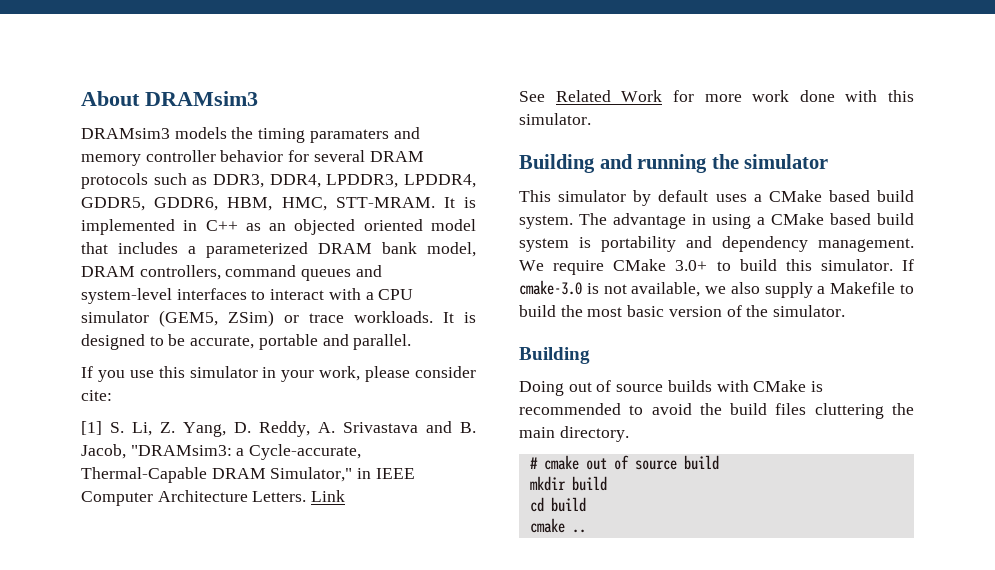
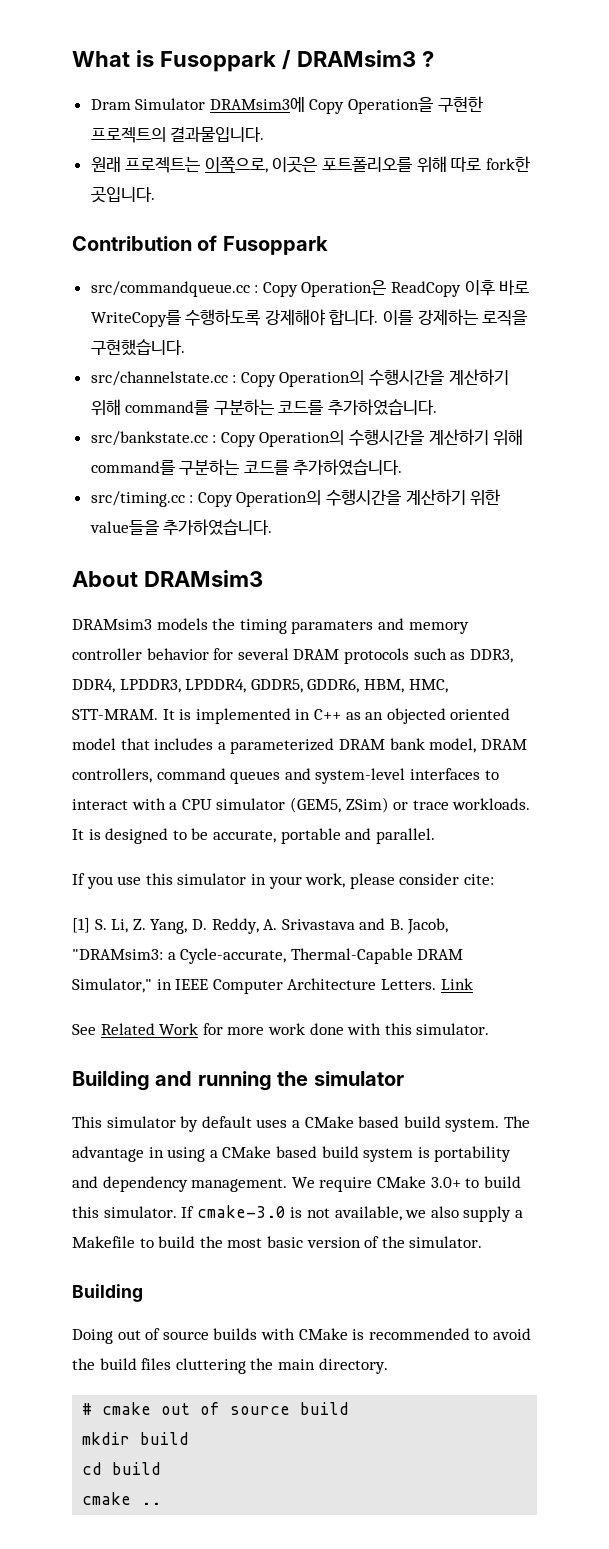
+ What is Fusoppark / DRAMsim3 ?
+ Dram Simulator DRAMsim3에 Copy Operation을 구현한 프로젝트의 결과물입니다.
+ 원래 프로젝트는 이쪽으로, 이곳은 포트폴리오를 위해 따로 fork한 곳입니다.
+ Contribution of Fusoppark
+ src/commandqueue.cc : Copy Operation은 ReadCopy 이후 바로 WriteCopy를 수행하도록 강제해야 합니다. 이를 강제하는 로직을 구현했습니다.
+ src/channelstate.cc : Copy Operation의 수행시간을 계산하기 위해 command를 구분하는 코드를 추가하였습니다.
+ src/bankstate.cc : Copy Operation의 수행시간을 계산하기 위해 command를 구분하는 코드를 추가하였습니다.
+ src/timing.cc : Copy Operation의 수행시간을 계산하기 위한 value들을 추가하였습니다.

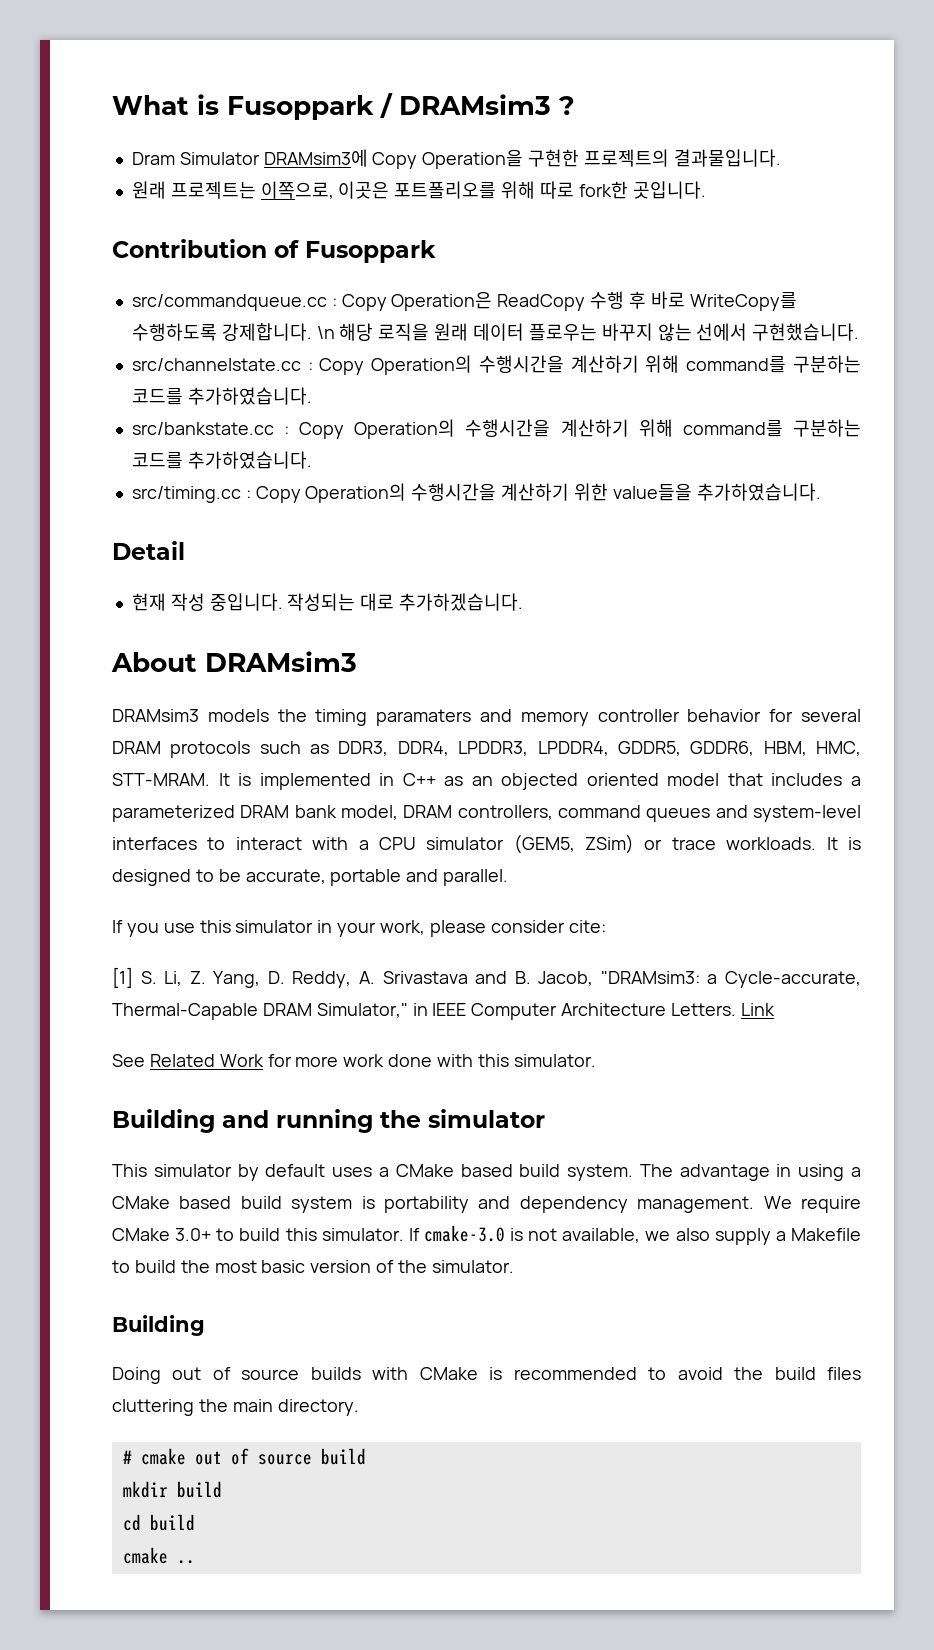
- src/commandqueue.cc : Copy Operation은 ReadCopy 이후 바로 WriteCopy를 수행하도록 강제해야 합니다. 이를 강제하는 로직을 구현했습니다.
+ src/commandqueue.cc : Copy Operation은 ReadCopy 수행 후 바로 WriteCopy를 수행하도록 강제합니다. \n 해당 로직을 원래 데이터 플로우는 바꾸지 않는 선에서 구현했습니다.
+ Detail
+ 현재 작성 중입니다. 작성되는 대로 추가하겠습니다.

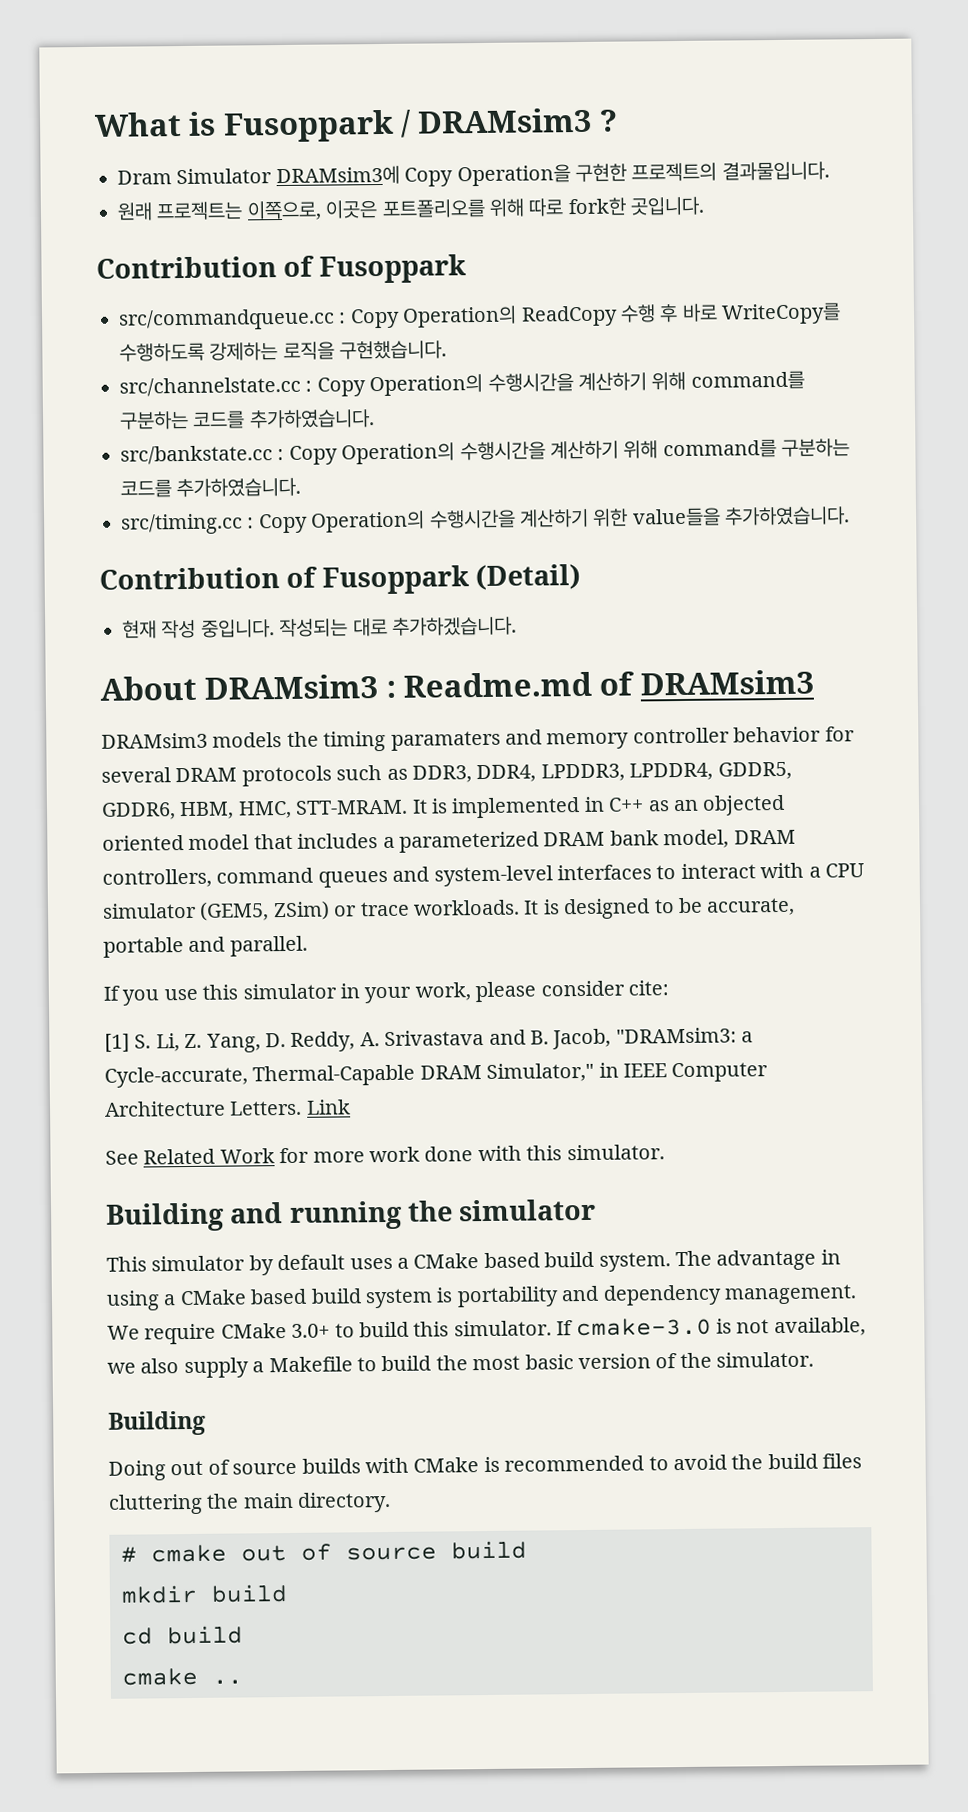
- src/commandqueue.cc : Copy Operation은 ReadCopy 수행 후 바로 WriteCopy를 수행하도록 강제합니다. \n 해당 로직을 원래 데이터 플로우는 바꾸지 않는 선에서 구현했습니다.
+ src/commandqueue.cc : Copy Operation의 ReadCopy 수행 후 바로 WriteCopy를 수행하도록 강제하는 로직을 구현했습니다.
- Detail
+ Contribution of Fusoppark (Detail)
- About DRAMsim3
+ About DRAMsim3 : Readme.md of DRAMsim3

